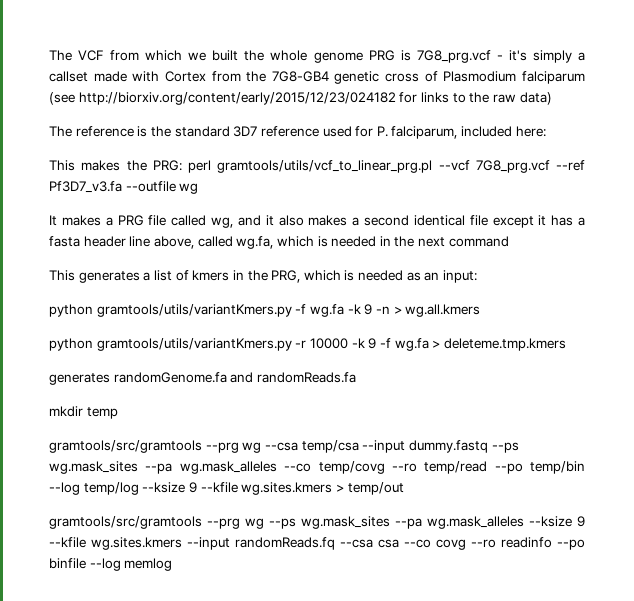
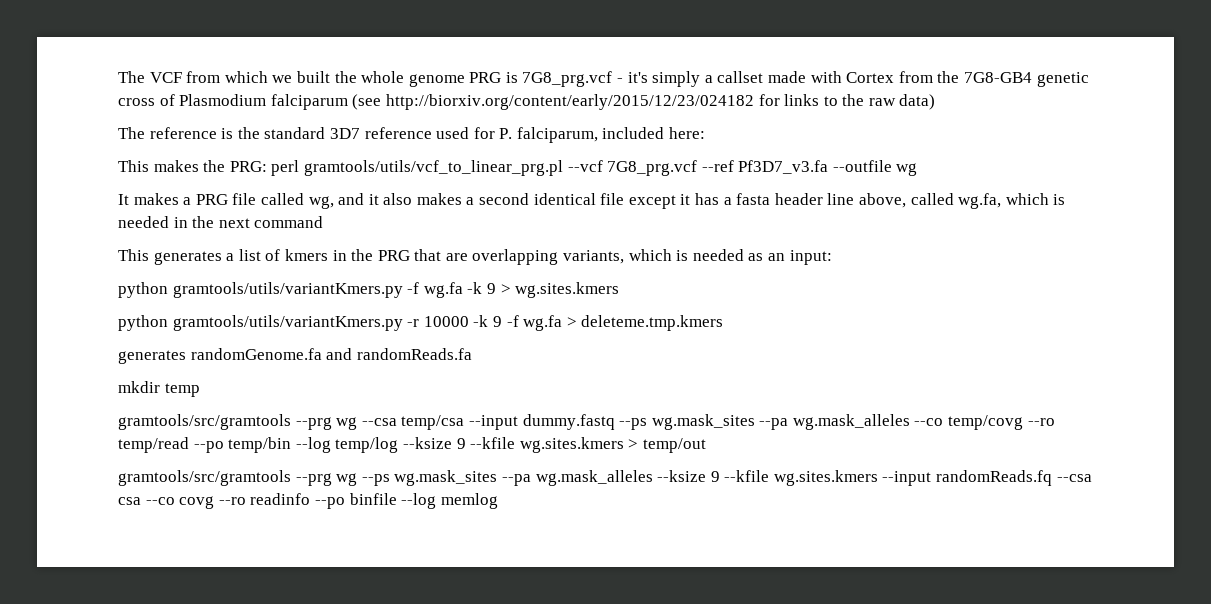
- This generates a list of kmers in the PRG, which is needed as an input:
+ This generates a list of kmers in the PRG that are overlapping variants, which is needed as an input:
- python gramtools/utils/variantKmers.py -f wg.fa -k 9 -n > wg.all.kmers
+ python gramtools/utils/variantKmers.py -f wg.fa -k 9 > wg.sites.kmers

